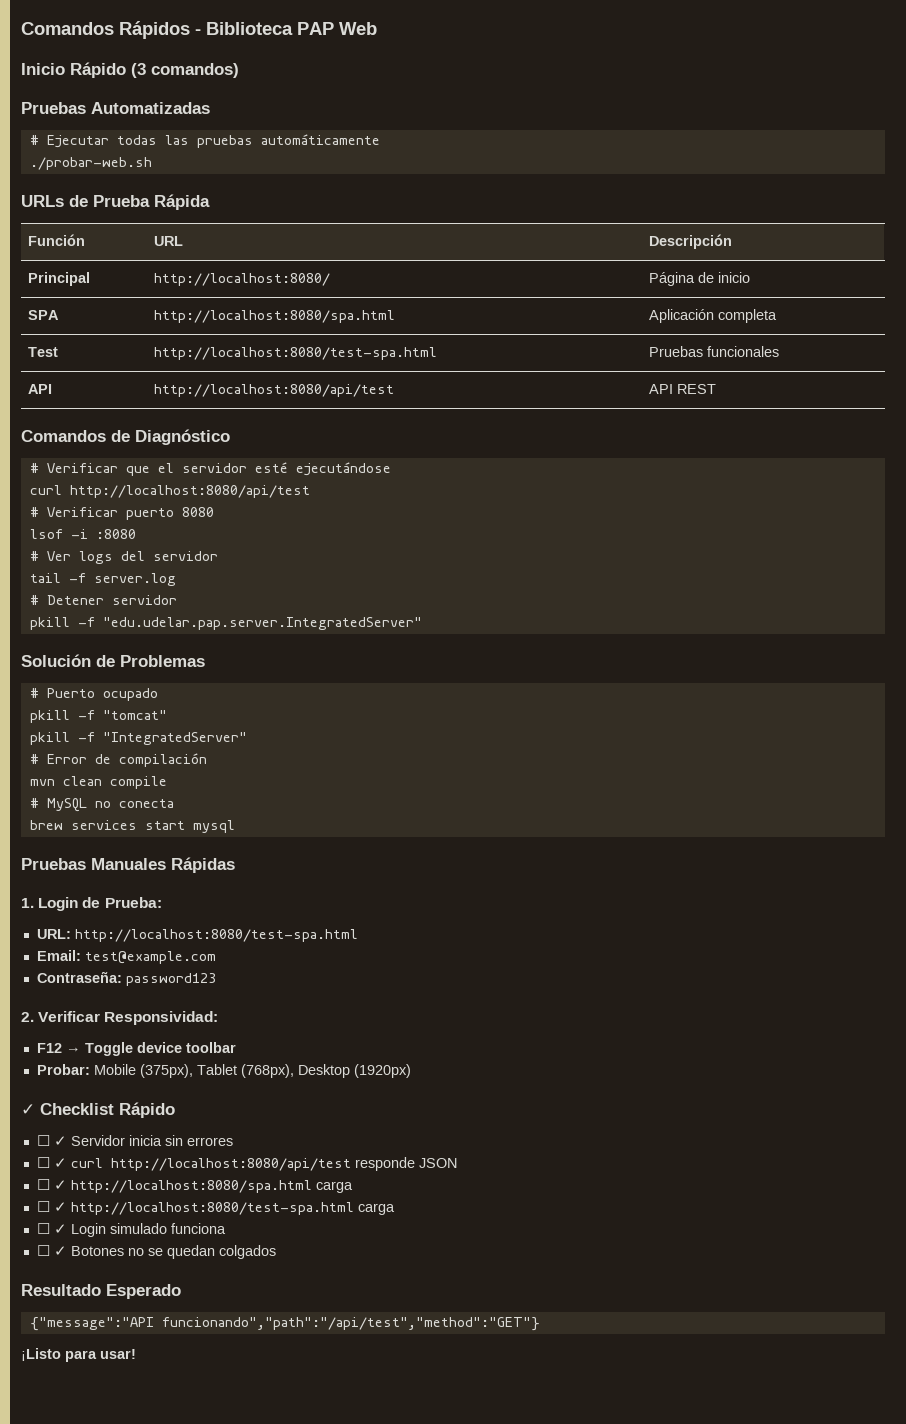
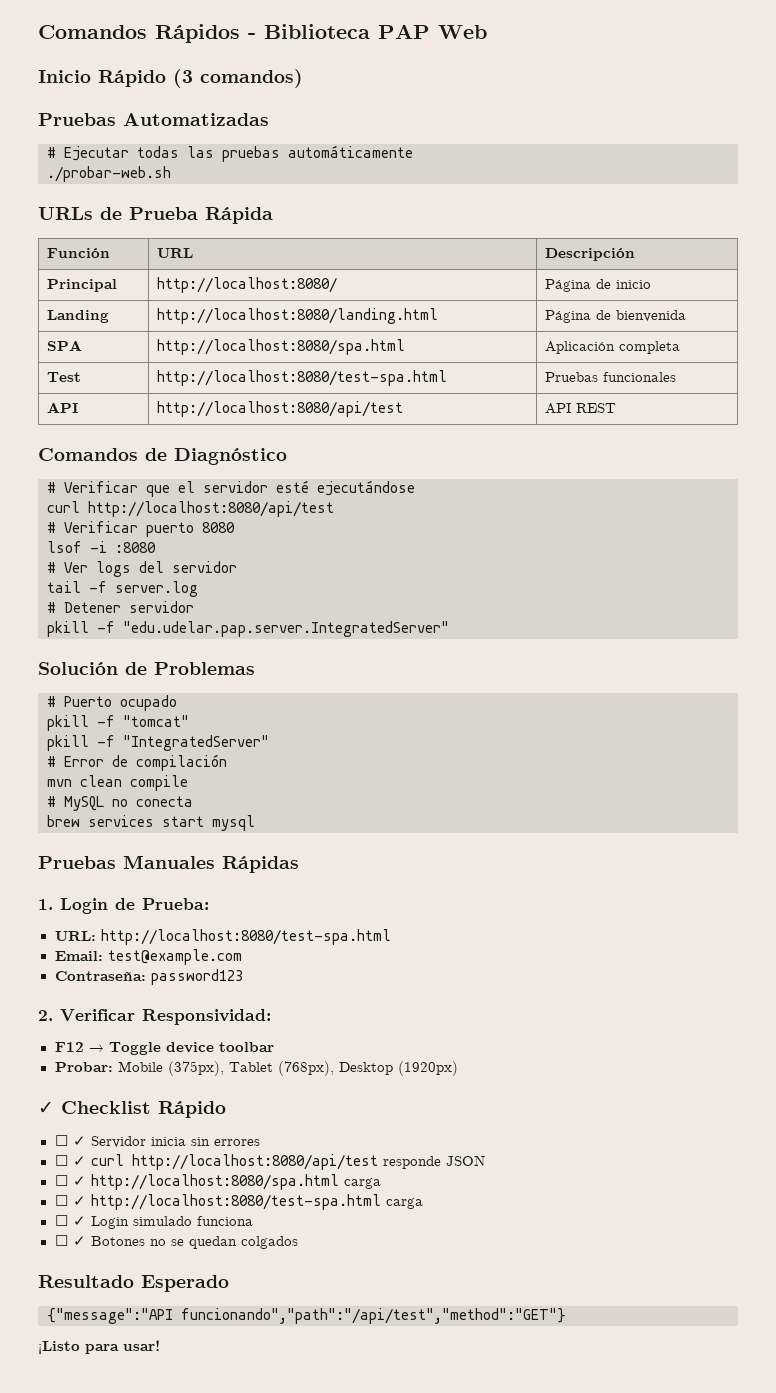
+ Landing | http://localhost:8080/landing.html | Página de bienvenida

